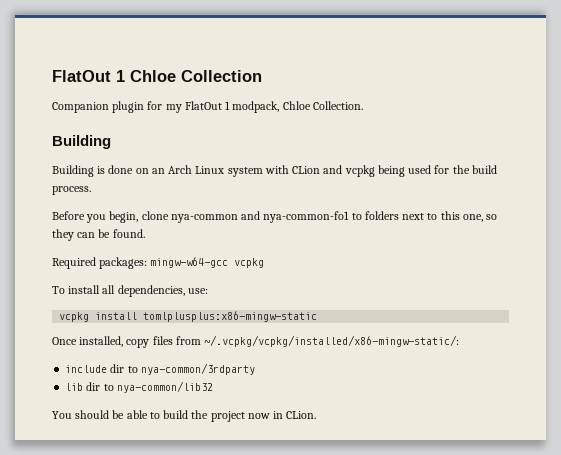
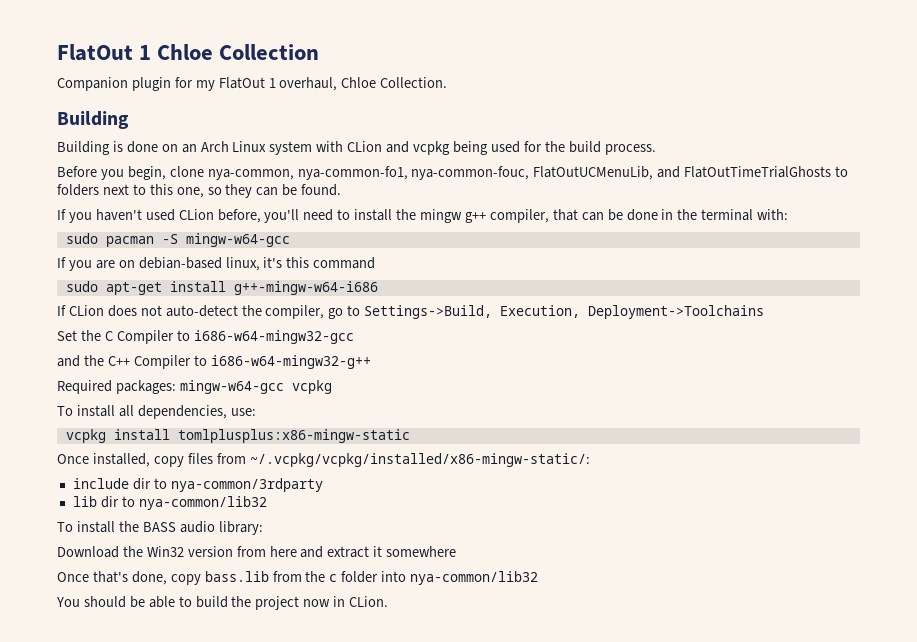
- Companion plugin for my FlatOut 1 modpack, Chloe Collection.
+ Companion plugin for my FlatOut 1 overhaul, Chloe Collection.
- Before you begin, clone nya-common and nya-common-fo1 to folders next to this one, so they can be found.
+ Before you begin, clone nya-common, nya-common-fo1, nya-common-fouc, FlatOutUCMenuLib, and FlatOutTimeTrialGhosts to folders next to this one, so they can be found.
+ If you haven't used CLion before, you'll need to install the mingw g++ compiler, that can be done in the terminal with:
+ sudo pacman -S mingw-w64-gcc
+ If you are on debian-based linux, it's this command
+ sudo apt-get install g++-mingw-w64-i686
+ If CLion does not auto-detect the compiler, go to Settings->Build, Execution, Deployment->Toolchains
+ Set the C Compiler to i686-w64-mingw32-gcc
+ and the C++ Compiler to i686-w64-mingw32-g++
+ To install the BASS audio library:
+ Download the Win32 version from here and extract it somewhere
+ Once that's done, copy bass.lib from the c folder into nya-common/lib32

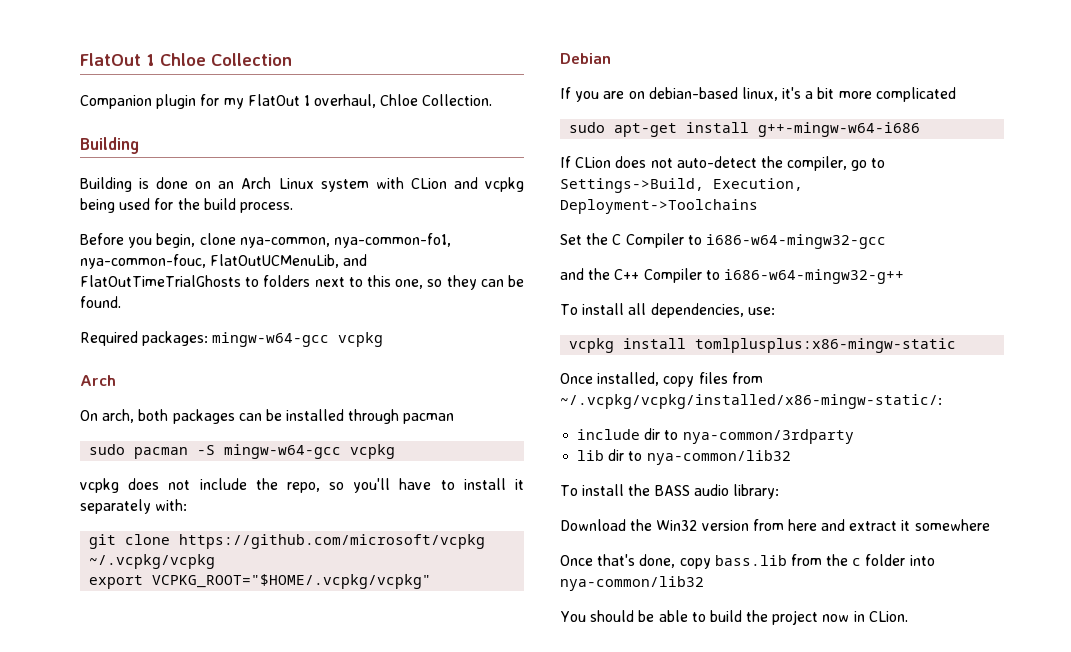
- If you haven't used CLion before, you'll need to install the mingw g++ compiler, that can be done in the terminal with:
- sudo pacman -S mingw-w64-gcc
+ Required packages: mingw-w64-gcc vcpkg
+ Arch
+ On arch, both packages can be installed through pacman
+ sudo pacman -S mingw-w64-gcc vcpkg
+ vcpkg does not include the repo, so you'll have to install it separately with:
+ git clone https://github.com/microsoft/vcpkg ~/.vcpkg/vcpkg
+ export VCPKG_ROOT="$HOME/.vcpkg/vcpkg"
+ Debian
- If you are on debian-based linux, it's this command
+ If you are on debian-based linux, it's a bit more complicated
- Required packages: mingw-w64-gcc vcpkg

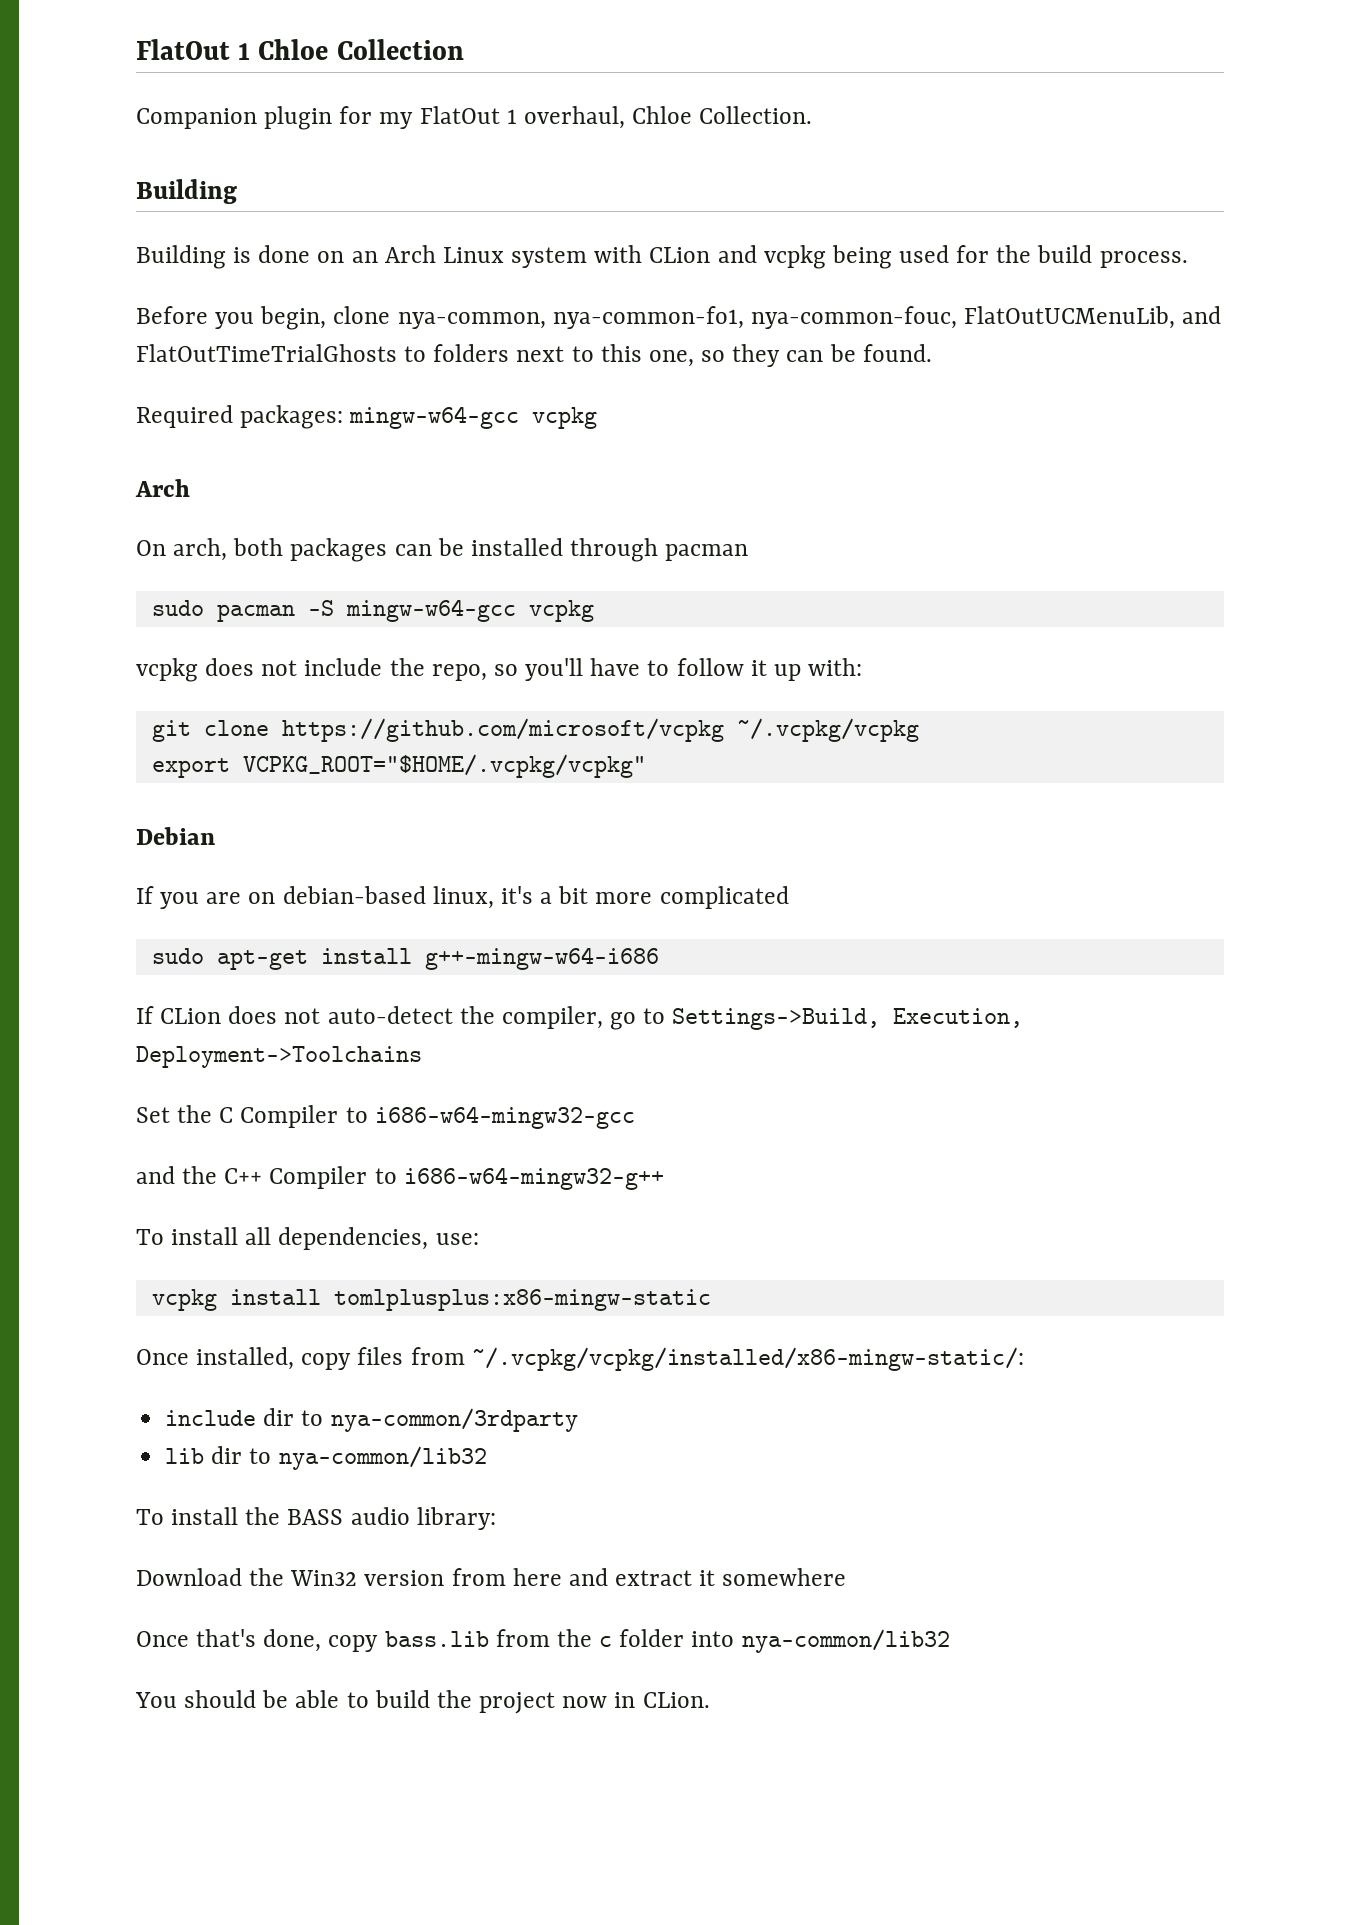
- vcpkg does not include the repo, so you'll have to install it separately with:
+ vcpkg does not include the repo, so you'll have to follow it up with:

